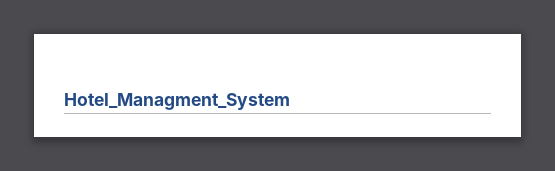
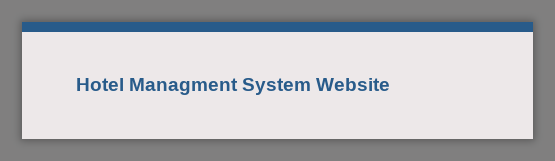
- Hotel_Managment_System
+ Hotel Managment System Website

